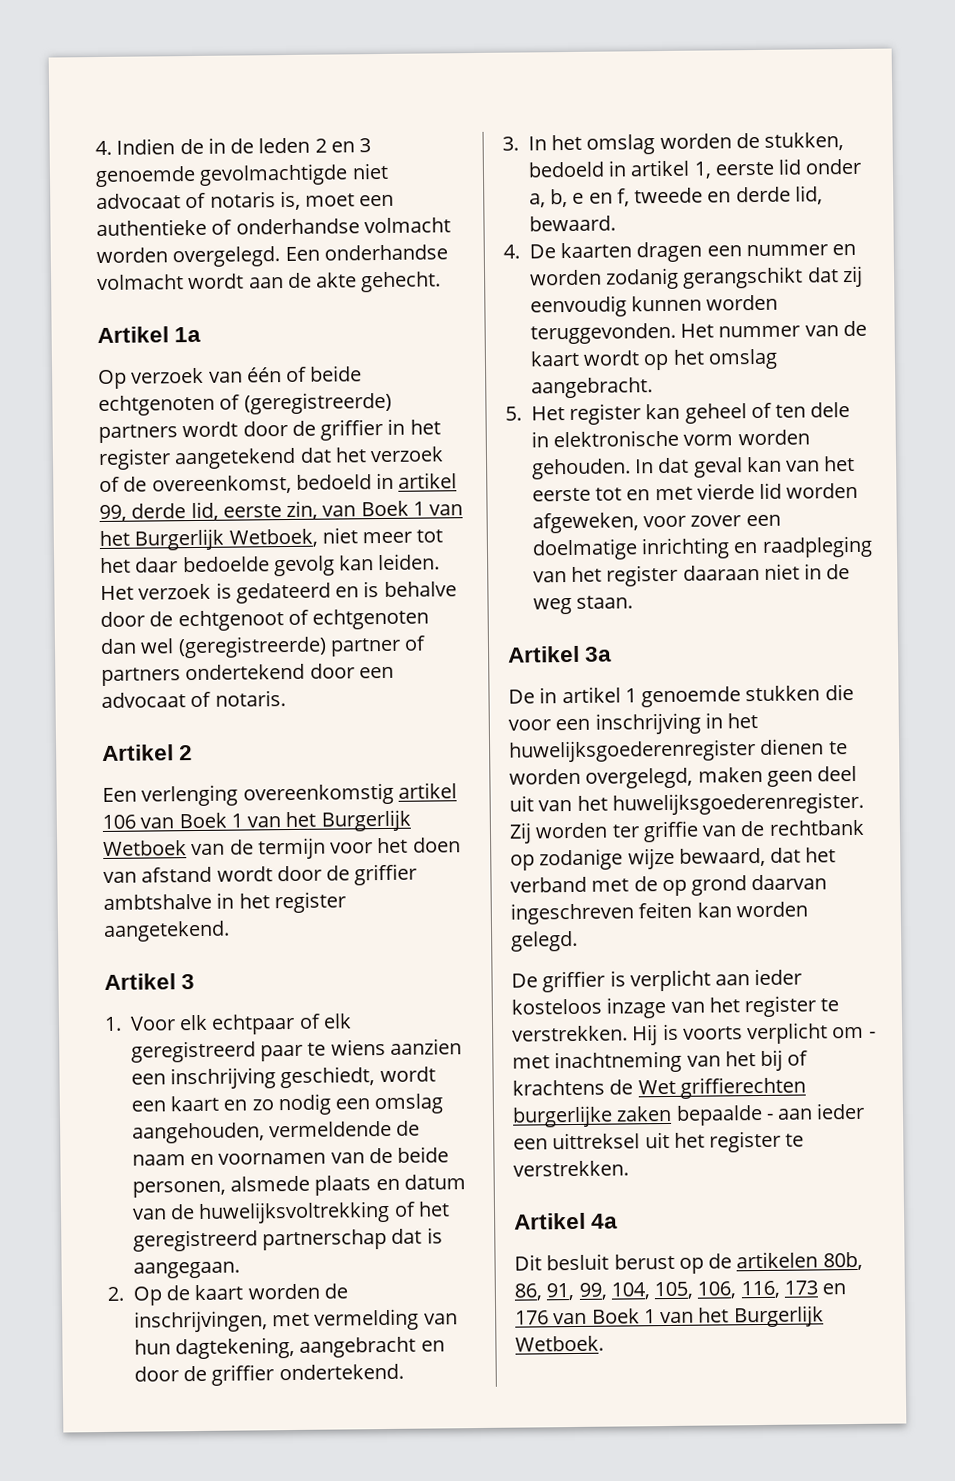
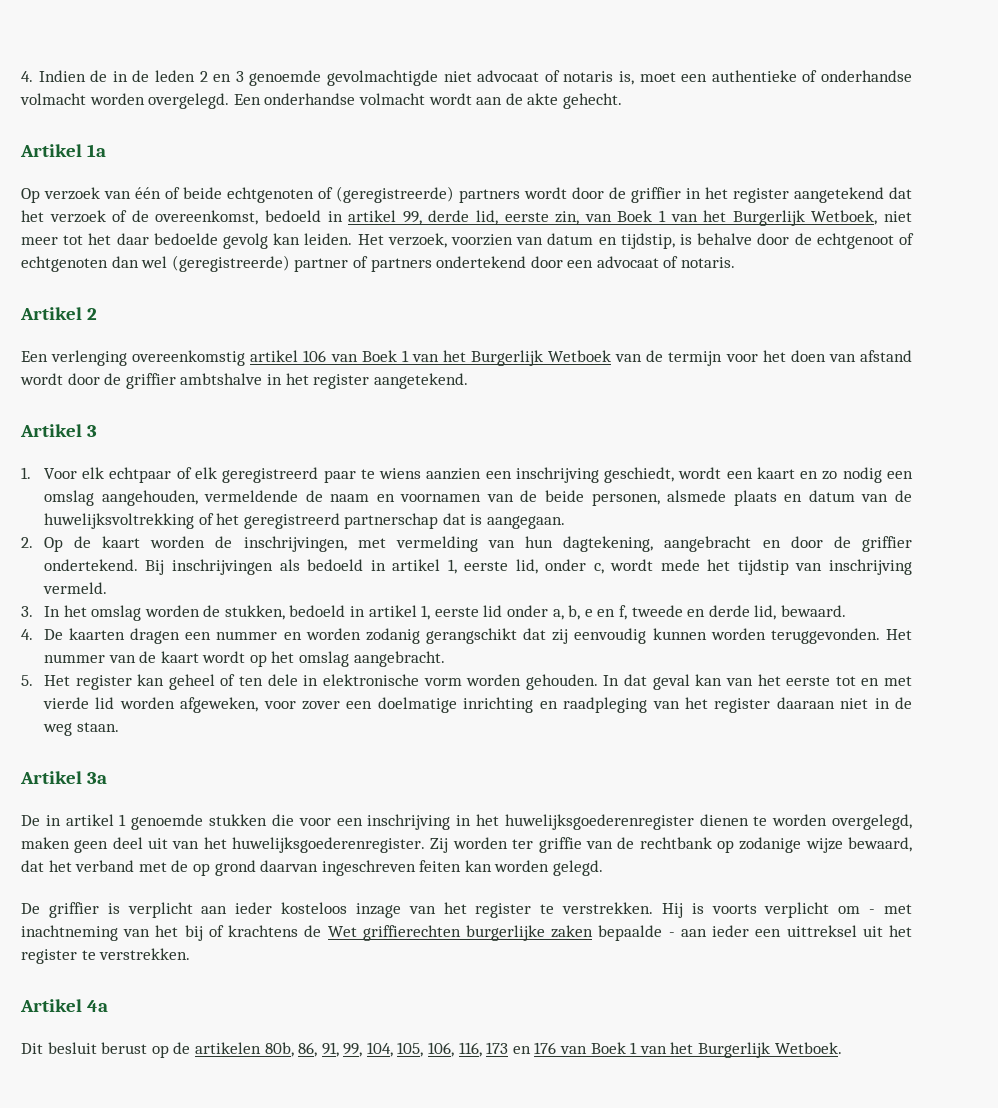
- Het verzoek is gedateerd en is behalve door de echtgenoot of echtgenoten dan wel (geregistreerde) partner of partners ondertekend door een advocaat of notaris.
+ Het verzoek, voorzien van datum en tijdstip, is behalve door de echtgenoot of echtgenoten dan wel (geregistreerde) partner of partners ondertekend door een advocaat of notaris.
+ Bij inschrijvingen als bedoeld in artikel 1, eerste lid, onder c, wordt mede het tijdstip van inschrijving vermeld.

